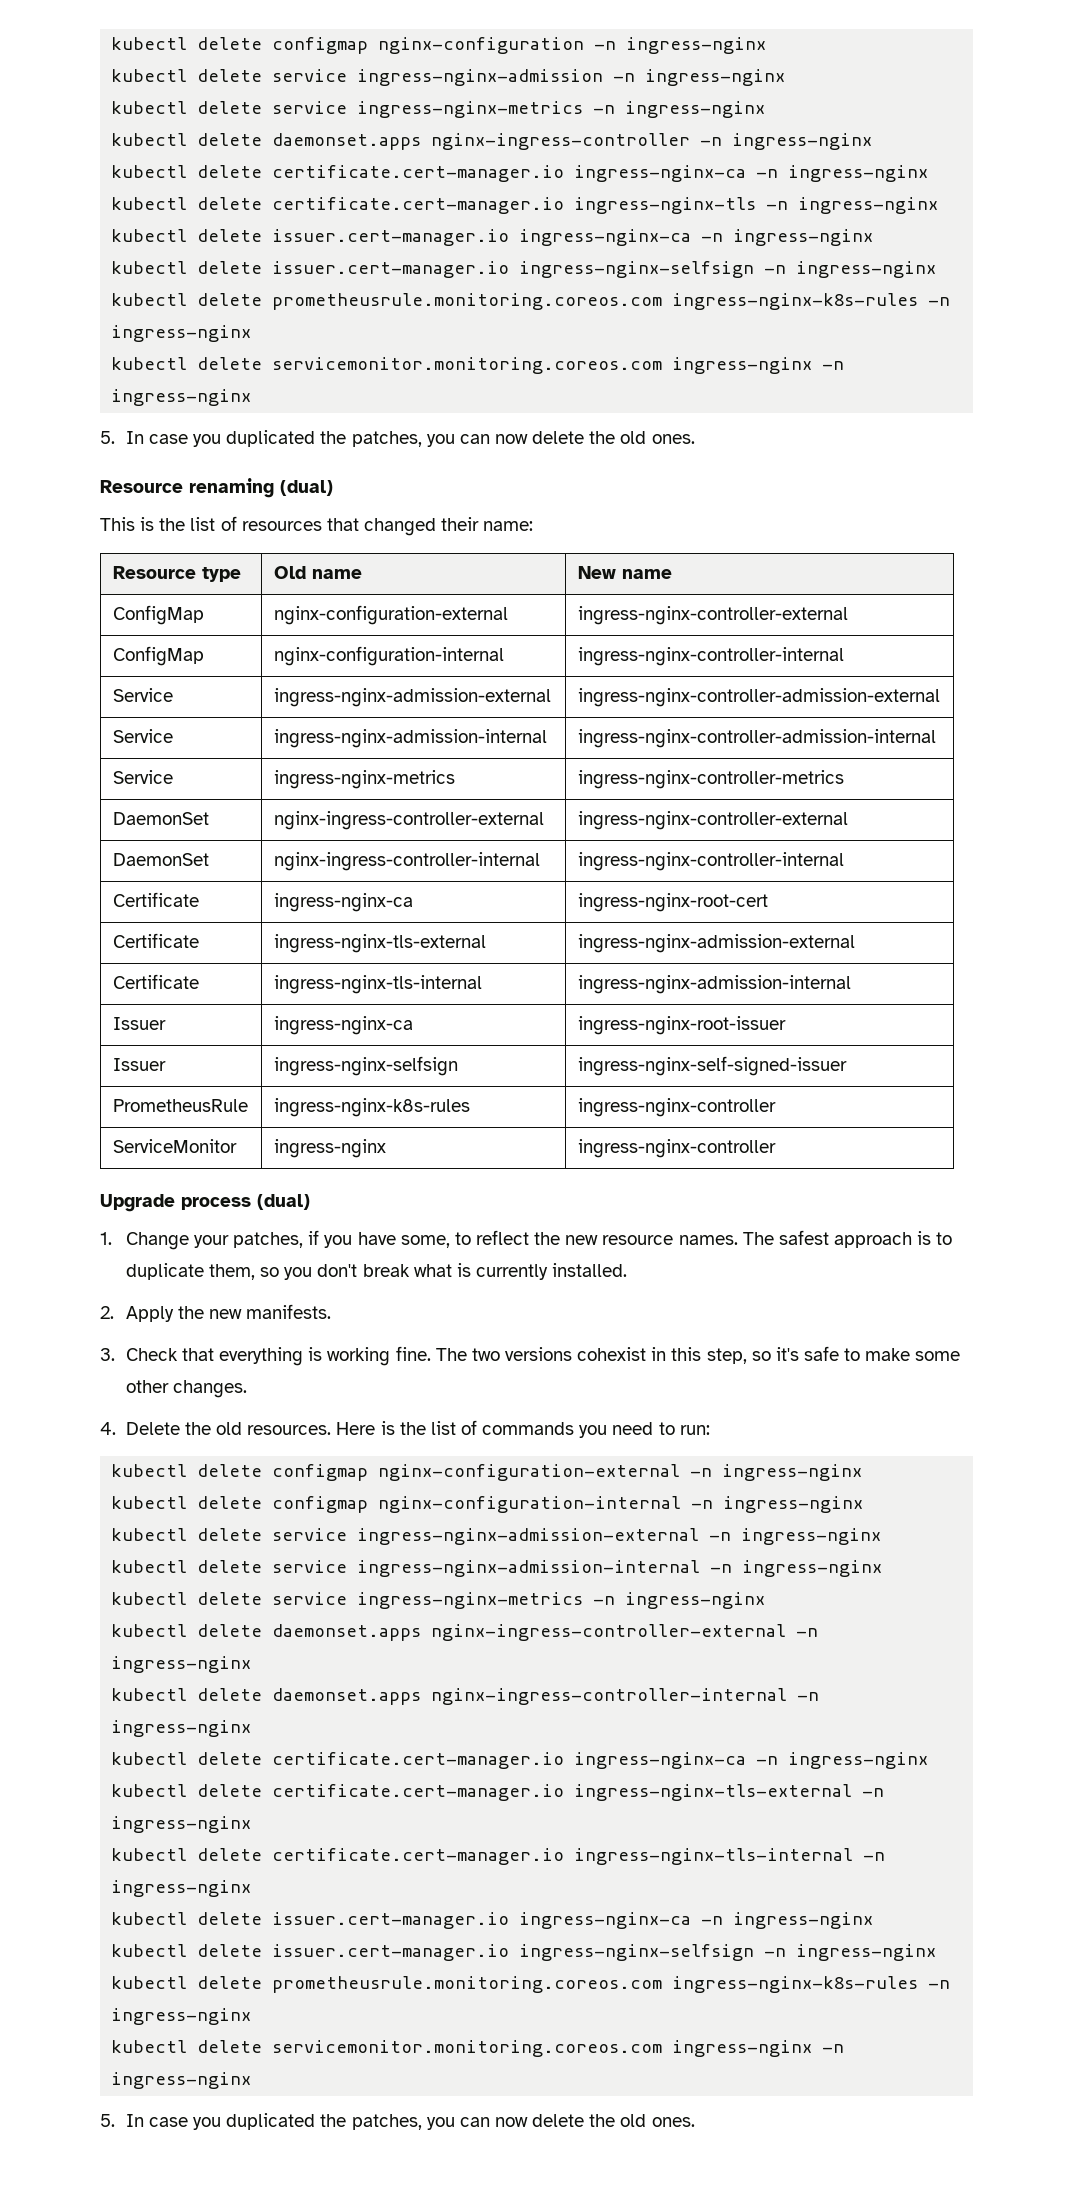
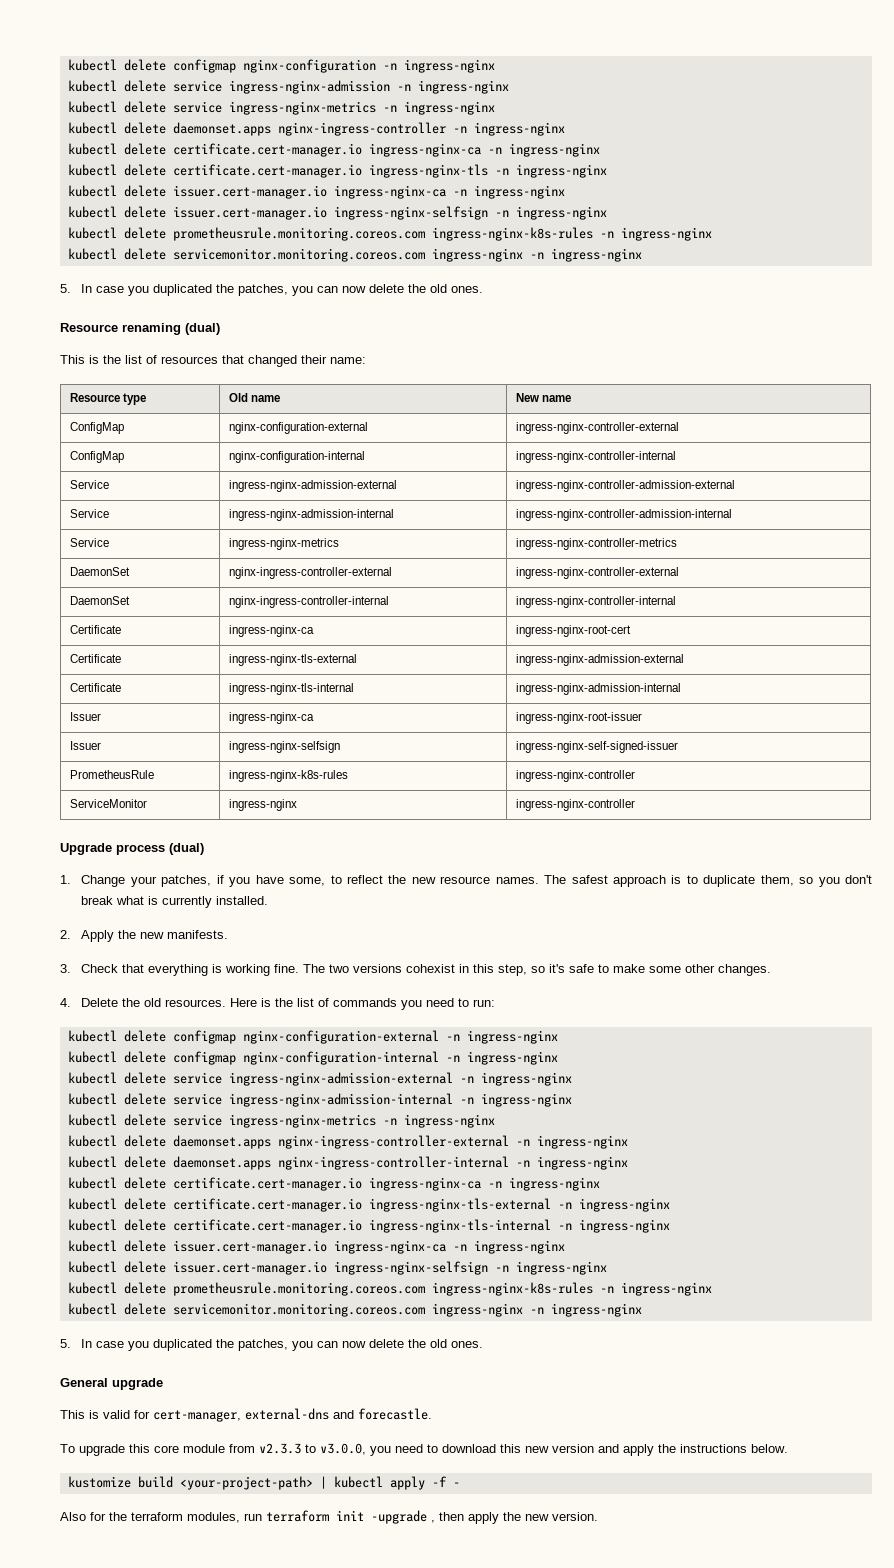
+ General upgrade
+ This is valid for cert-manager, external-dns and forecastle.
+ To upgrade this core module from v2.3.3 to v3.0.0, you need to download this new version and apply the instructions below.
+ kustomize build <your-project-path> | kubectl apply -f -
+ Also for the terraform modules, run terraform init -upgrade , then apply the new version.

